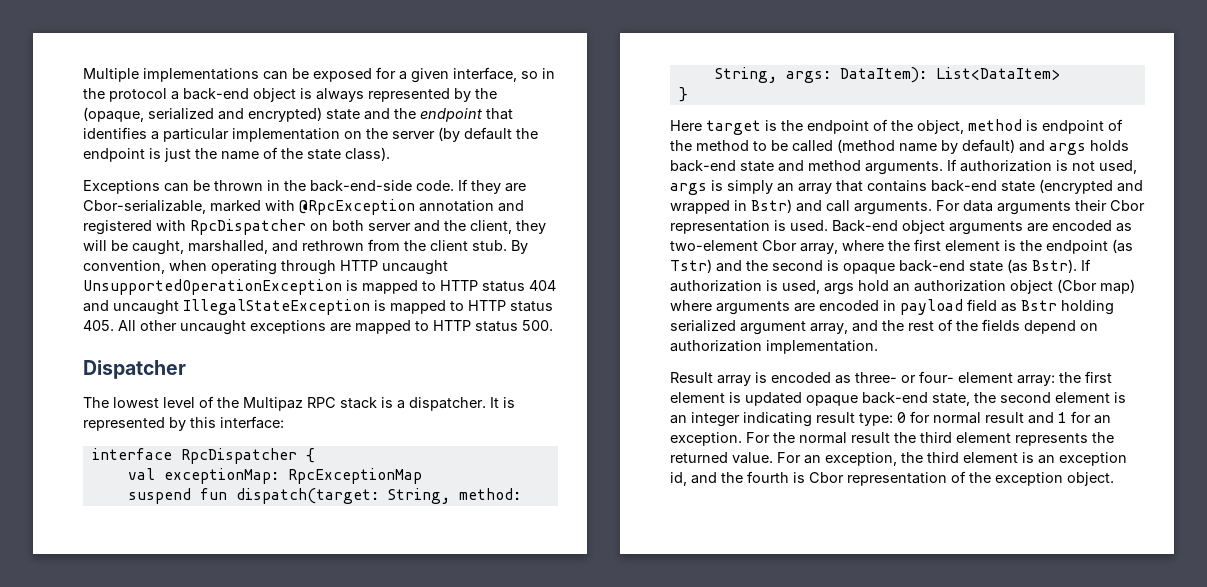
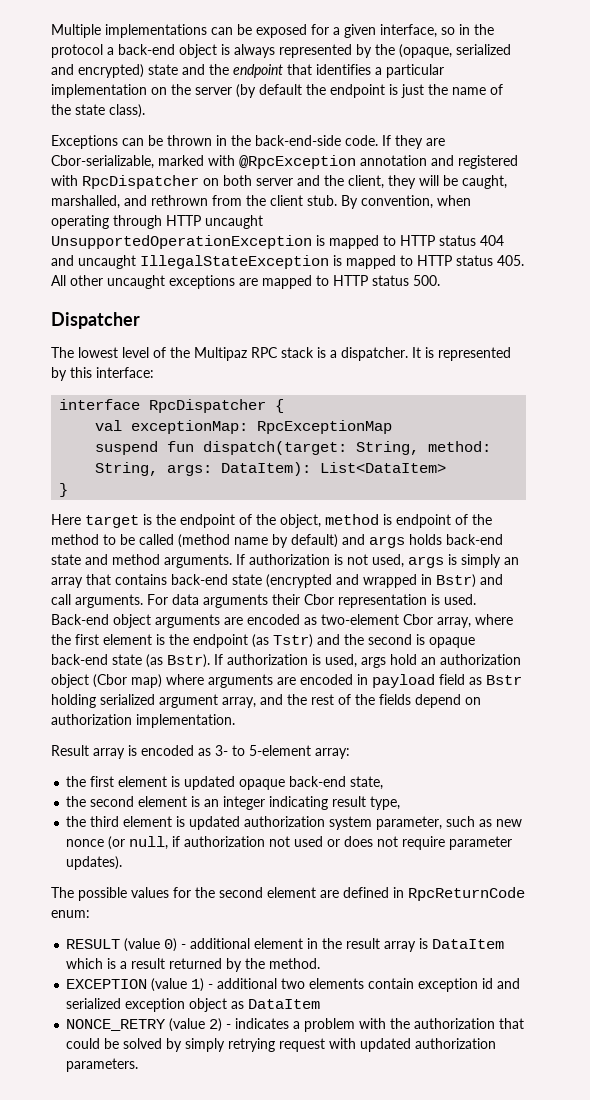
- Result array is encoded as three- or four- element array: the first element is updated opaque back-end state, the second element is an integer indicating result type: 0 for normal result and 1 for an exception. For the normal result the third element represents the returned value. For an exception, the third element is an exception id, and the fourth is Cbor representation of the exception object.
+ Result array is encoded as 3- to 5-element array:
+ the first element is updated opaque back-end state,
+ the second element is an integer indicating result type,
+ the third element is updated authorization system parameter, such as new nonce (or null, if authorization not used or does not require parameter updates).
+ The possible values for the second element are defined in RpcReturnCode enum:
+ RESULT (value 0) - additional element in the result array is DataItem which is a result returned by the method.
+ EXCEPTION (value 1) - additional two elements contain exception id and serialized exception object as DataItem
+ NONCE_RETRY (value 2) - indicates a problem with the authorization that could be solved by simply retrying request with updated authorization parameters.

